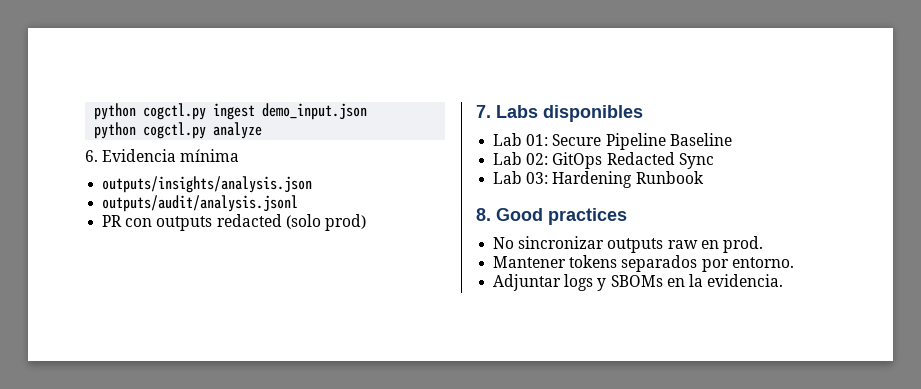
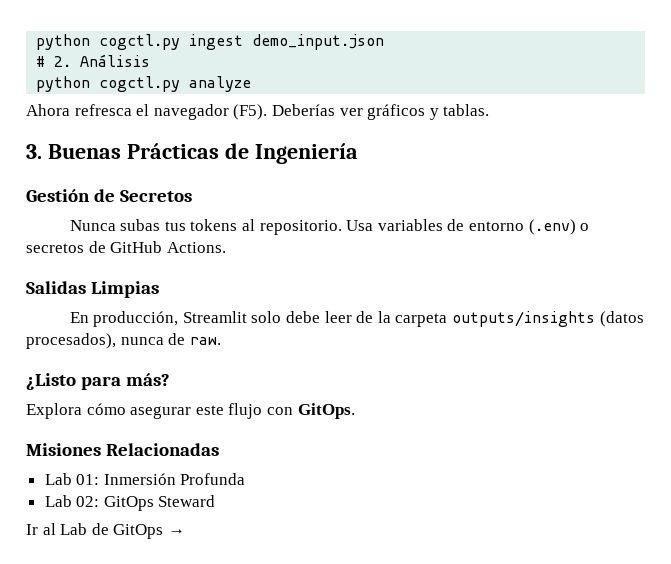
+ # 2. Análisis
- 6. Evidencia mínima
- outputs/insights/analysis.json
- outputs/audit/analysis.jsonl
- PR con outputs redacted (solo prod)
- 7. Labs disponibles
+ Ahora refresca el navegador (F5). Deberías ver gráficos y tablas.
+ 3. Buenas Prácticas de Ingeniería
+ Gestión de Secretos
+ Nunca subas tus tokens al repositorio. Usa variables de entorno (.env) o secretos de GitHub Actions.
+ Salidas Limpias
+ En producción, Streamlit solo debe leer de la carpeta outputs/insights (datos procesados), nunca de raw.
+ ¿Listo para más?
+ Explora cómo asegurar este flujo con GitOps.
+ Misiones Relacionadas
- Lab 01: Secure Pipeline Baseline
+ Lab 01: Inmersión Profunda
- Lab 02: GitOps Redacted Sync
- Lab 03: Hardening Runbook
- 8. Good practices
- No sincronizar outputs raw en prod.
- Mantener tokens separados por entorno.
- Adjuntar logs y SBOMs en la evidencia.
+ Lab 02: GitOps Steward
+ Ir al Lab de GitOps →

